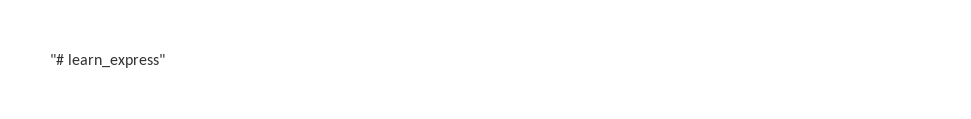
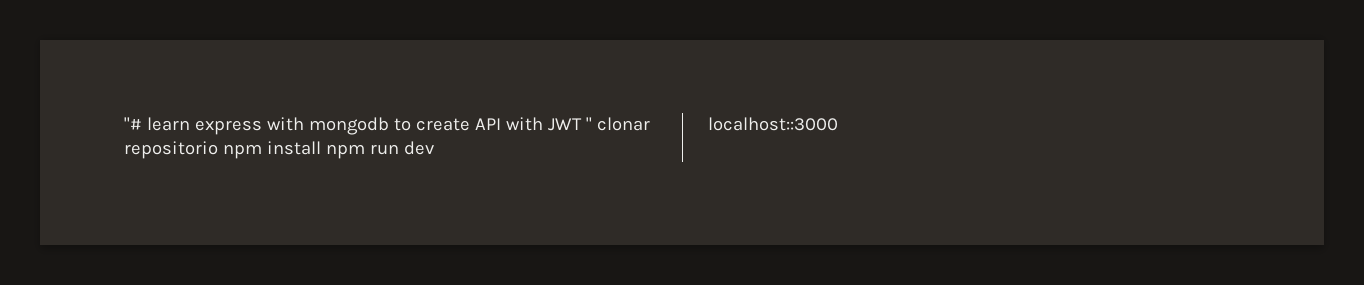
- "# learn_express"
+ "# learn express with mongodb to create API with JWT " clonar repositorio npm install npm run dev
+ localhost::3000

